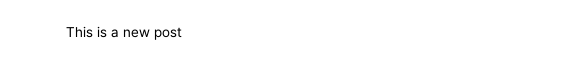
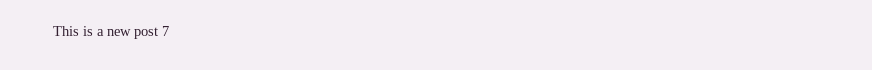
- This is a new post
+ This is a new post 7

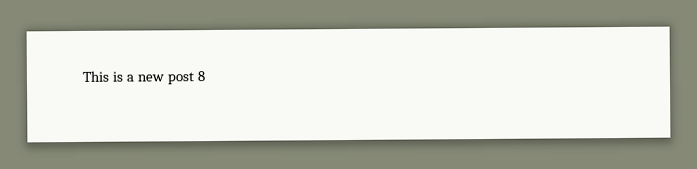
- This is a new post 7
+ This is a new post 8

